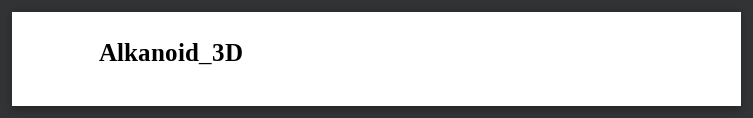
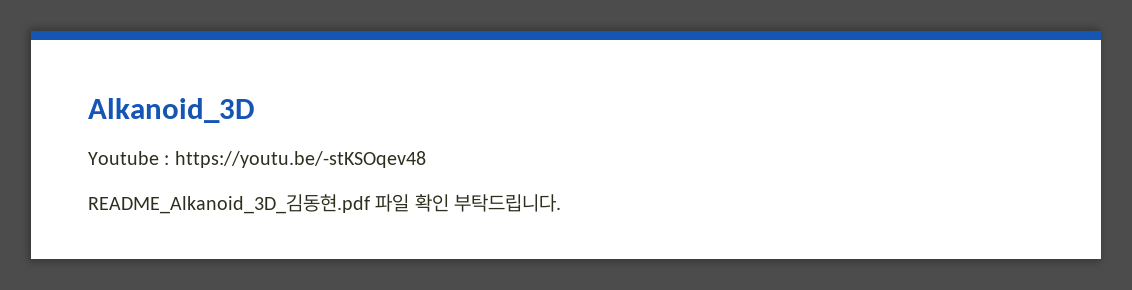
+ Youtube : https://youtu.be/-stKSOqev48
+ README_Alkanoid_3D_김동현.pdf 파일 확인 부탁드립니다.

